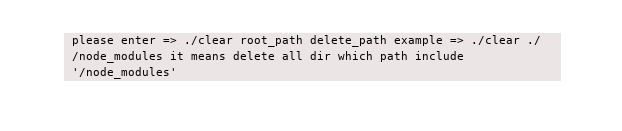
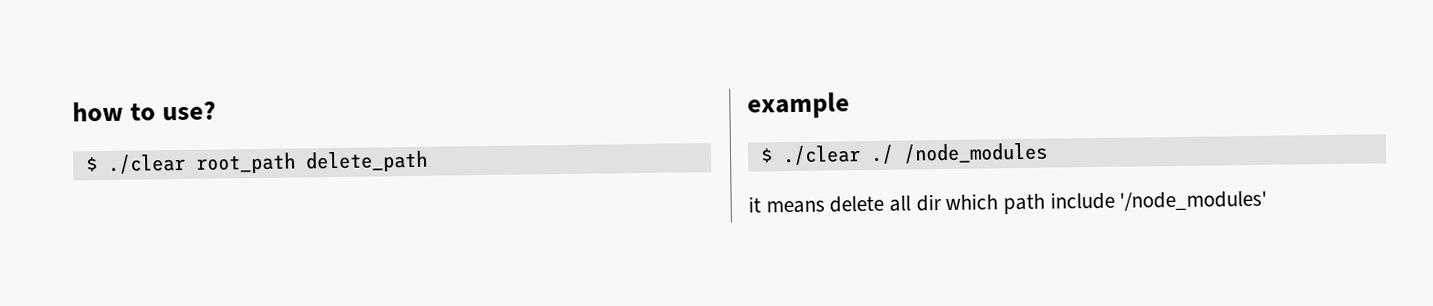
- please enter => ./clear root_path delete_path example => ./clear ./ /node_modules it means delete all dir which path include '/node_modules'
+ how to use?
+ $ ./clear root_path delete_path
+ example
+ $ ./clear ./ /node_modules
+ it means delete all dir which path include '/node_modules'

